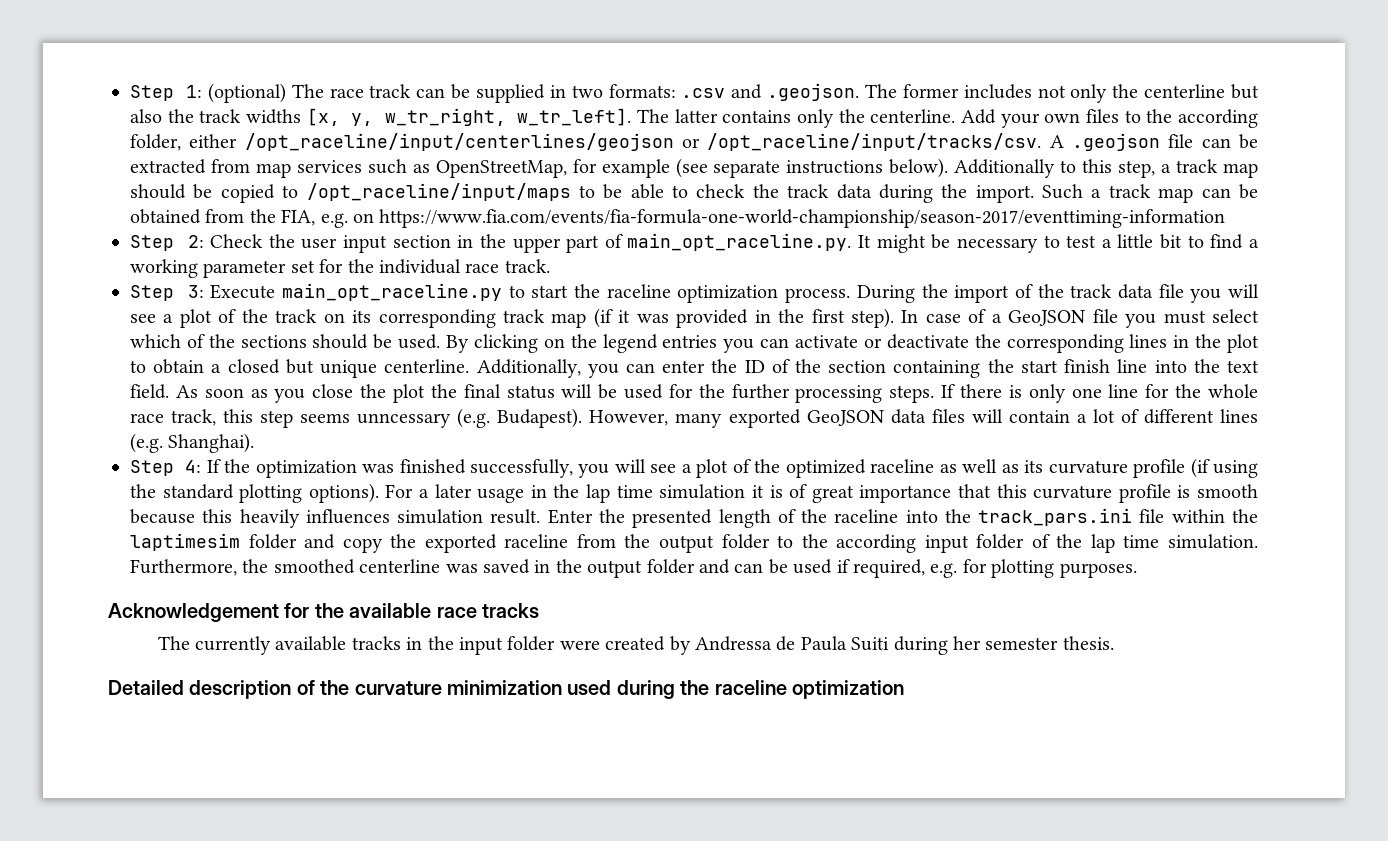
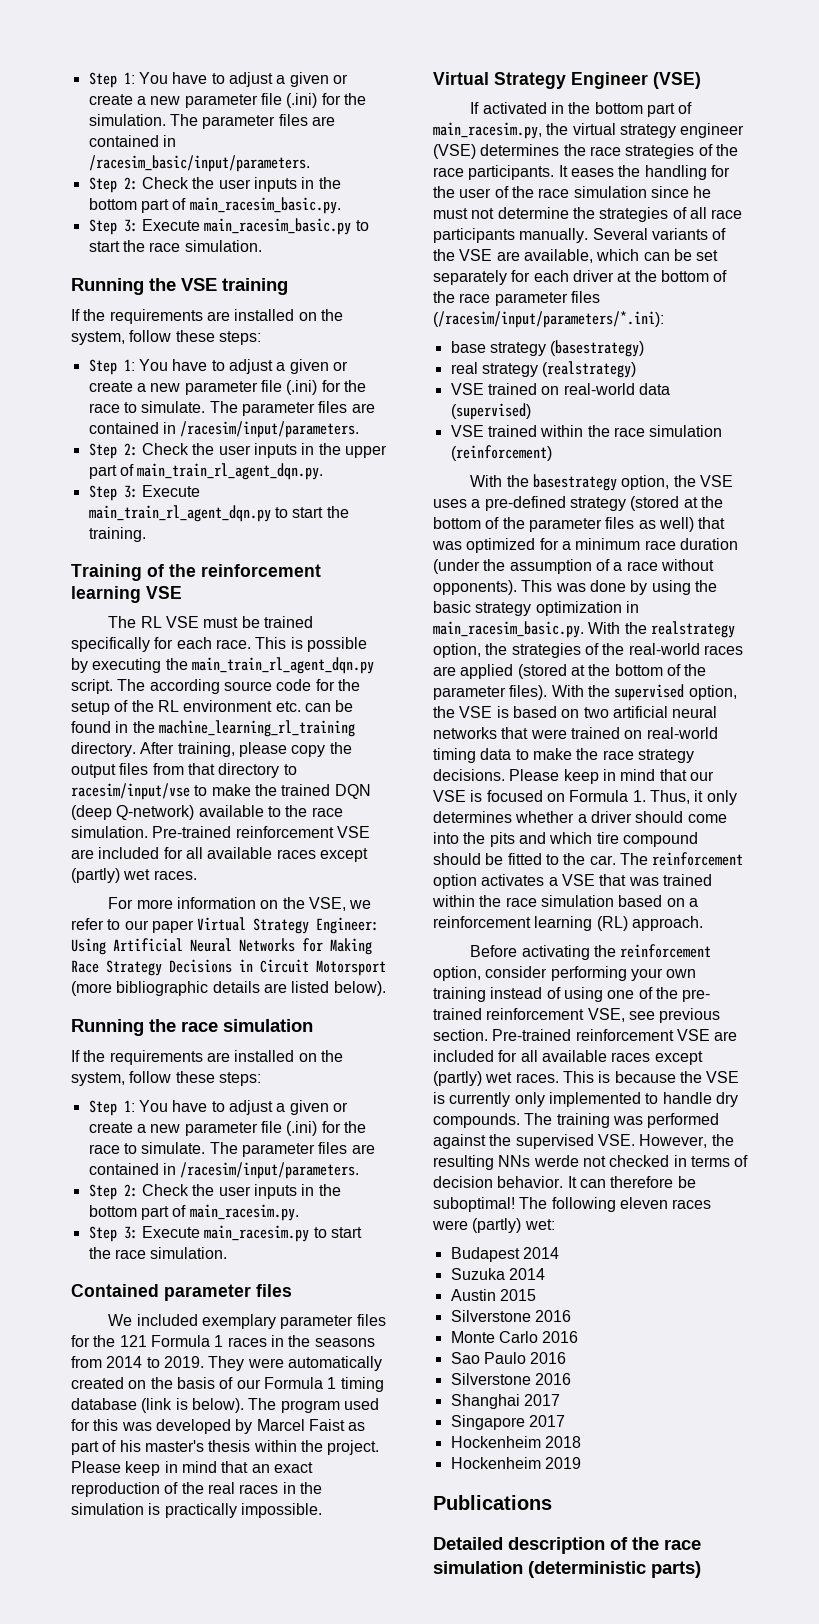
- Step 1: (optional) The race track can be supplied in two formats: .csv and .geojson. The former includes not only the centerline but also the track widths [x, y, w_tr_right, w_tr_left]. The latter contains only the centerline. Add your own files to the according folder, either /opt_raceline/input/centerlines/geojson or /opt_raceline/input/tracks/csv. A .geojson file can be extracted from map services such as OpenStreetMap, for example (see separate instructions below). Additionally to this step, a track map should be copied to /opt_raceline/input/maps to be able to check the track data during the import. Such a track map can be obtained from the FIA, e.g. on https://www.fia.com/events/fia-formula-one-world-championship/season-2017/eventtiming-information
- Step 2: Check the user input section in the upper part of main_opt_raceline.py. It might be necessary to test a little bit to find a working parameter set for the individual race track.
- Step 3: Execute main_opt_raceline.py to start the raceline optimization process. During the import of the track data file you will see a plot of the track on its corresponding track map (if it was provided in the first step). In case of a GeoJSON file you must select which of the sections should be used. By clicking on the legend entries you can activate or deactivate the corresponding lines in the plot to obtain a closed but unique centerline. Additionally, you can enter the ID of the section containing the start finish line into the text field. As soon as you close the plot the final status will be used for the further processing steps. If there is only one line for the whole race track, this step seems unncessary (e.g. Budapest). However, many exported GeoJSON data files will contain a lot of different lines (e.g. Shanghai).
- Step 4: If the optimization was finished successfully, you will see a plot of the optimized raceline as well as its curvature profile (if using the standard plotting options). For a later usage in the lap time simulation it is of great importance that this curvature profile is smooth because this heavily influences simulation result. Enter the presented length of the raceline into the track_pars.ini file within the laptimesim folder and copy the exported raceline from the output folder to the according input folder of the lap time simulation. Furthermore, the smoothed centerline was saved in the output folder and can be used if required, e.g. for plotting purposes.
- Acknowledgement for the available race tracks
- The currently available tracks in the input folder were created by Andressa de Paula Suiti during her semester thesis.
- Detailed description of the curvature minimization used during the raceline optimization
+ Step 1: You have to adjust a given or create a new parameter file (.ini) for the simulation. The parameter files are contained in /racesim_basic/input/parameters.
+ Step 2: Check the user inputs in the bottom part of main_racesim_basic.py.
+ Step 3: Execute main_racesim_basic.py to start the race simulation.
+ Running the VSE training
+ If the requirements are installed on the system, follow these steps:
+ Step 1: You have to adjust a given or create a new parameter file (.ini) for the race to simulate. The parameter files are contained in /racesim/input/parameters.
+ Step 2: Check the user inputs in the upper part of main_train_rl_agent_dqn.py.
+ Step 3: Execute main_train_rl_agent_dqn.py to start the training.
+ Training of the reinforcement learning VSE
+ The RL VSE must be trained specifically for each race. This is possible by executing the main_train_rl_agent_dqn.py script. The according source code for the setup of the RL environment etc. can be found in the machine_learning_rl_training directory. After training, please copy the output files from that directory to racesim/input/vse to make the trained DQN (deep Q-network) available to the race simulation. Pre-trained reinforcement VSE are included for all available races except (partly) wet races.
+ For more information on the VSE, we refer to our paper Virtual Strategy Engineer: Using Artificial Neural Networks for Making Race Strategy Decisions in Circuit Motorsport (more bibliographic details are listed below).
+ Running the race simulation
+ If the requirements are installed on the system, follow these steps:
+ Step 1: You have to adjust a given or create a new parameter file (.ini) for the race to simulate. The parameter files are contained in /racesim/input/parameters.
+ Step 2: Check the user inputs in the bottom part of main_racesim.py.
+ Step 3: Execute main_racesim.py to start the race simulation.
+ Contained parameter files
+ We included exemplary parameter files for the 121 Formula 1 races in the seasons from 2014 to 2019. They were automatically created on the basis of our Formula 1 timing database (link is below). The program used for this was developed by Marcel Faist as part of his master's thesis within the project. Please keep in mind that an exact reproduction of the real races in the simulation is practically impossible.
+ Virtual Strategy Engineer (VSE)
+ If activated in the bottom part of main_racesim.py, the virtual strategy engineer (VSE) determines the race strategies of the race participants. It eases the handling for the user of the race simulation since he must not determine the strategies of all race participants manually. Several variants of the VSE are available, which can be set separately for each driver at the bottom of the race parameter files (/racesim/input/parameters/*.ini):
+ base strategy (basestrategy)
+ real strategy (realstrategy)
+ VSE trained on real-world data (supervised)
+ VSE trained within the race simulation (reinforcement)
+ With the basestrategy option, the VSE uses a pre-defined strategy (stored at the bottom of the parameter files as well) that was optimized for a minimum race duration (under the assumption of a race without opponents). This was done by using the basic strategy optimization in main_racesim_basic.py. With the realstrategy option, the strategies of the real-world races are applied (stored at the bottom of the parameter files). With the supervised option, the VSE is based on two artificial neural networks that were trained on real-world timing data to make the race strategy decisions. Please keep in mind that our VSE is focused on Formula 1. Thus, it only determines whether a driver should come into the pits and which tire compound should be fitted to the car. The reinforcement option activates a VSE that was trained within the race simulation based on a reinforcement learning (RL) approach.
+ Before activating the reinforcement option, consider performing your own training instead of using one of the pre- trained reinforcement VSE, see previous section. Pre-trained reinforcement VSE are included for all available races except (partly) wet races. This is because the VSE is currently only implemented to handle dry compounds. The training was performed against the supervised VSE. However, the resulting NNs werde not checked in terms of decision behavior. It can therefore be suboptimal! The following eleven races were (partly) wet:
+ Budapest 2014
+ Suzuka 2014
+ Austin 2015
+ Silverstone 2016
+ Monte Carlo 2016
+ Sao Paulo 2016
+ Silverstone 2016
+ Shanghai 2017
+ Singapore 2017
+ Hockenheim 2018
+ Hockenheim 2019
+ Publications
+ Detailed description of the race simulation (deterministic parts)

